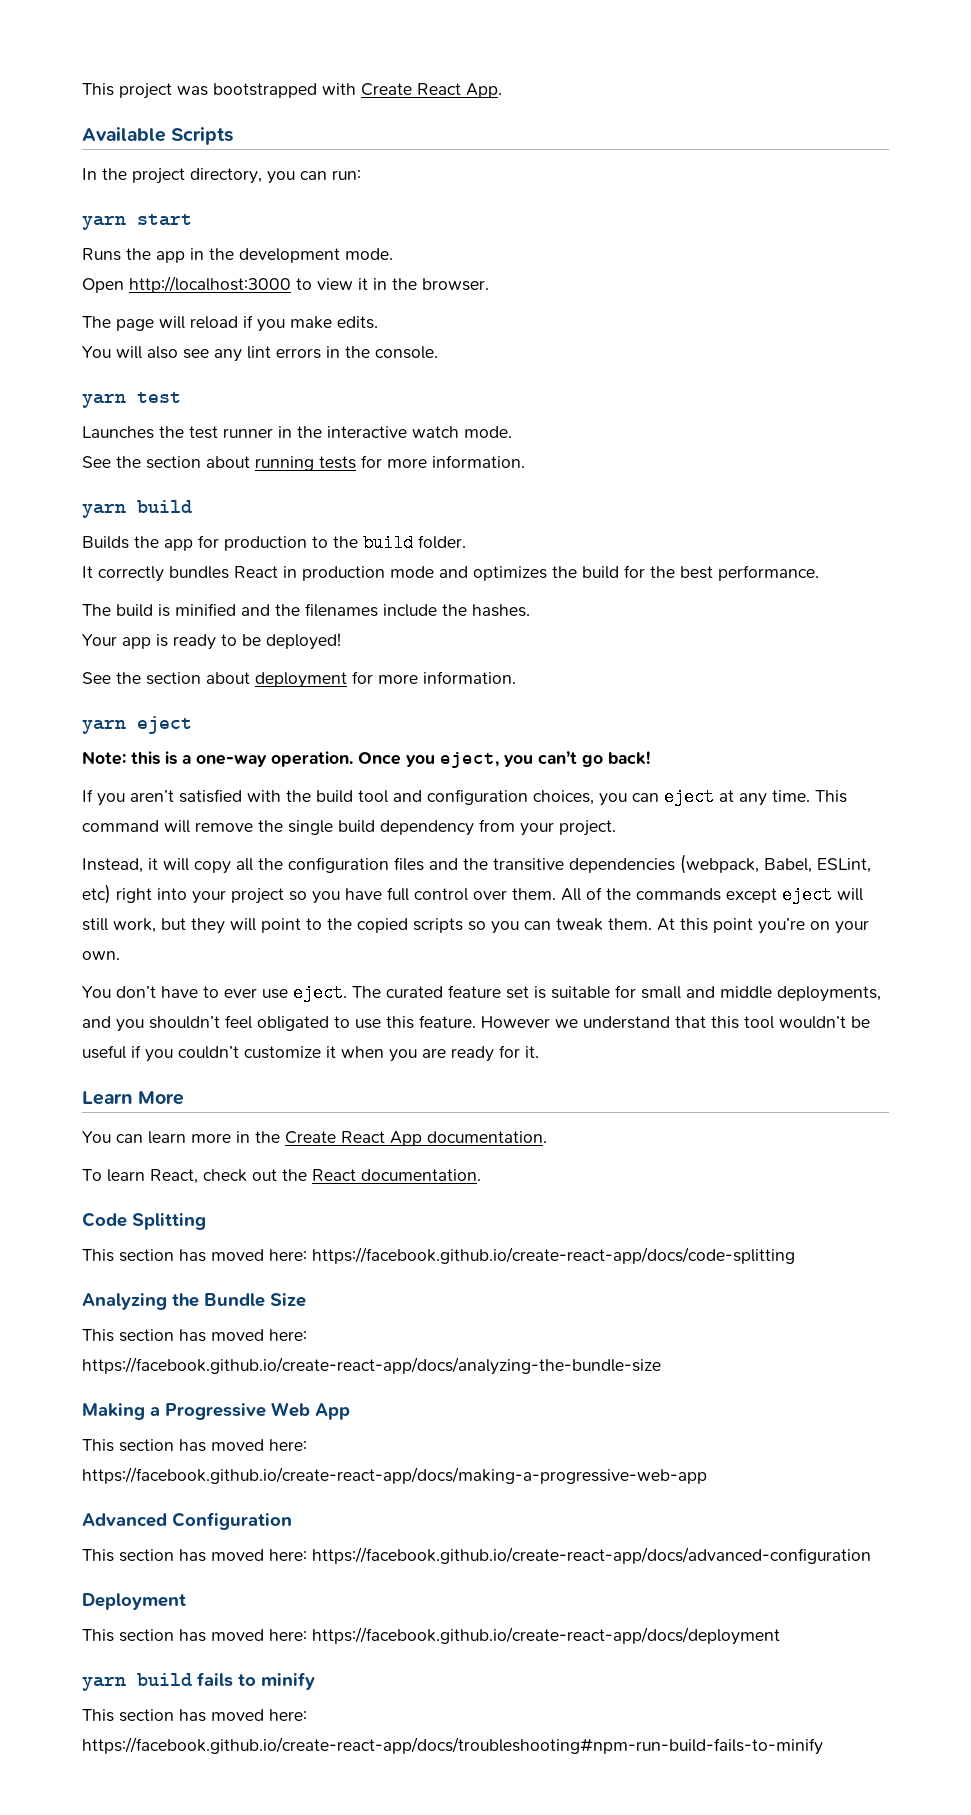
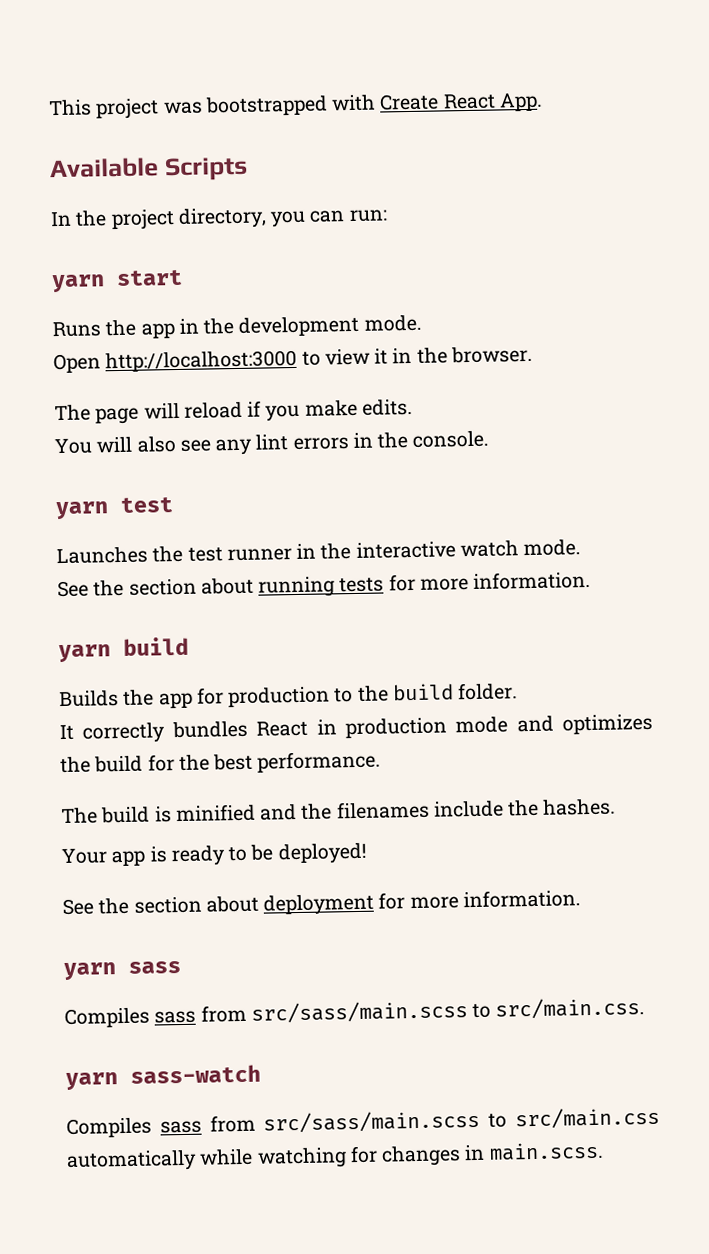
- yarn eject
- Note: this is a one-way operation. Once you eject, you can’t go back!
- If you aren’t satisfied with the build tool and configuration choices, you can eject at any time. This command will remove the single build dependency from your project.
- Instead, it will copy all the configuration files and the transitive dependencies (webpack, Babel, ESLint, etc) right into your project so you have full control over them. All of the commands except eject will still work, but they will point to the copied scripts so you can tweak them. At this point you’re on your own.
- You don’t have to ever use eject. The curated feature set is suitable for small and middle deployments, and you shouldn’t feel obligated to use this feature. However we understand that this tool wouldn’t be useful if you couldn’t customize it when you are ready for it.
- Learn More
- You can learn more in the Create React App documentation.
- To learn React, check out the React documentation.
- Code Splitting
- This section has moved here: https://facebook.github.io/create-react-app/docs/code-splitting
- Analyzing the Bundle Size
- This section has moved here: https://facebook.github.io/create-react-app/docs/analyzing-the-bundle-size
- Making a Progressive Web App
- This section has moved here: https://facebook.github.io/create-react-app/docs/making-a-progressive-web-app
- Advanced Configuration
- This section has moved here: https://facebook.github.io/create-react-app/docs/advanced-configuration
- Deployment
- This section has moved here: https://facebook.github.io/create-react-app/docs/deployment
- yarn build fails to minify
- This section has moved here: https://facebook.github.io/create-react-app/docs/troubleshooting#npm-run-build-fails-to-minify
+ yarn sass
+ Compiles sass from src/sass/main.scss to src/main.css.
+ yarn sass-watch
+ Compiles sass from src/sass/main.scss to src/main.css automatically while watching for changes in main.scss.

